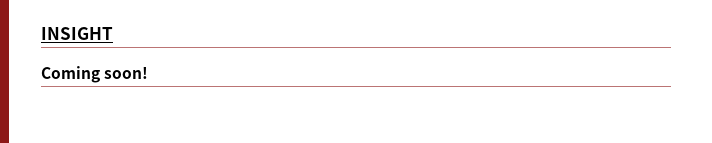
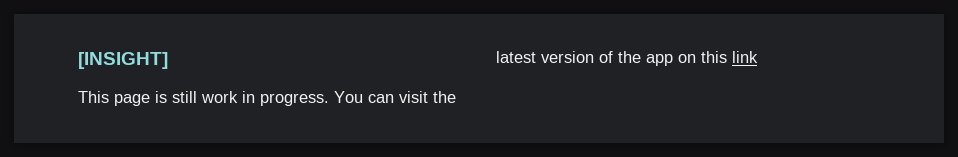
- INSIGHT
- Coming soon!
+ [INSIGHT]
+ This page is still work in progress. You can visit the latest version of the app on this link

